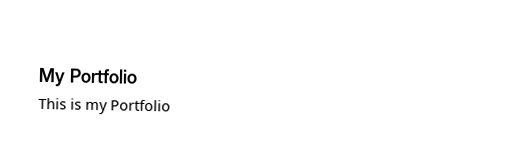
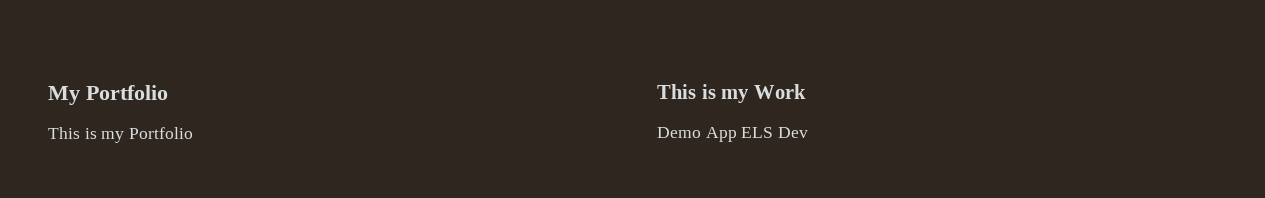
+ This is my Work
+ Demo App ELS Dev

